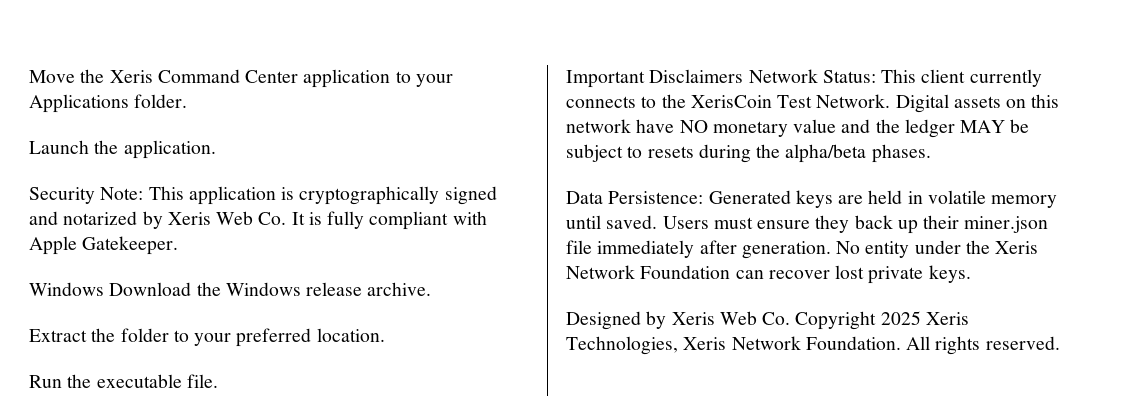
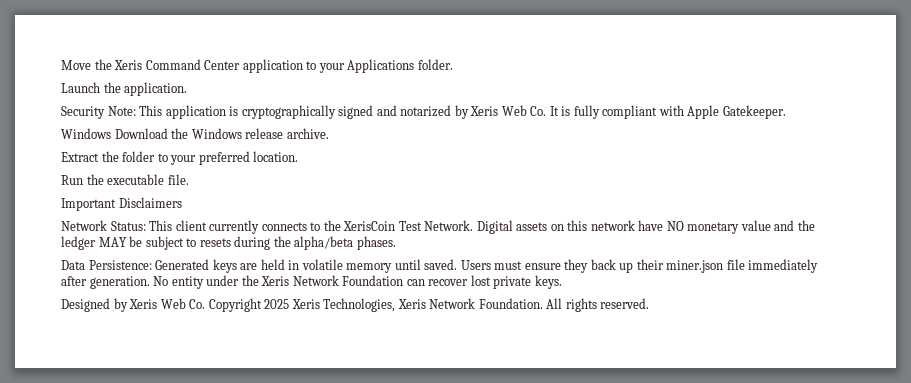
- Important Disclaimers Network Status: This client currently connects to the XerisCoin Test Network.
+ Important Disclaimers
+ Network Status: This client currently connects to the XerisCoin Test Network.

